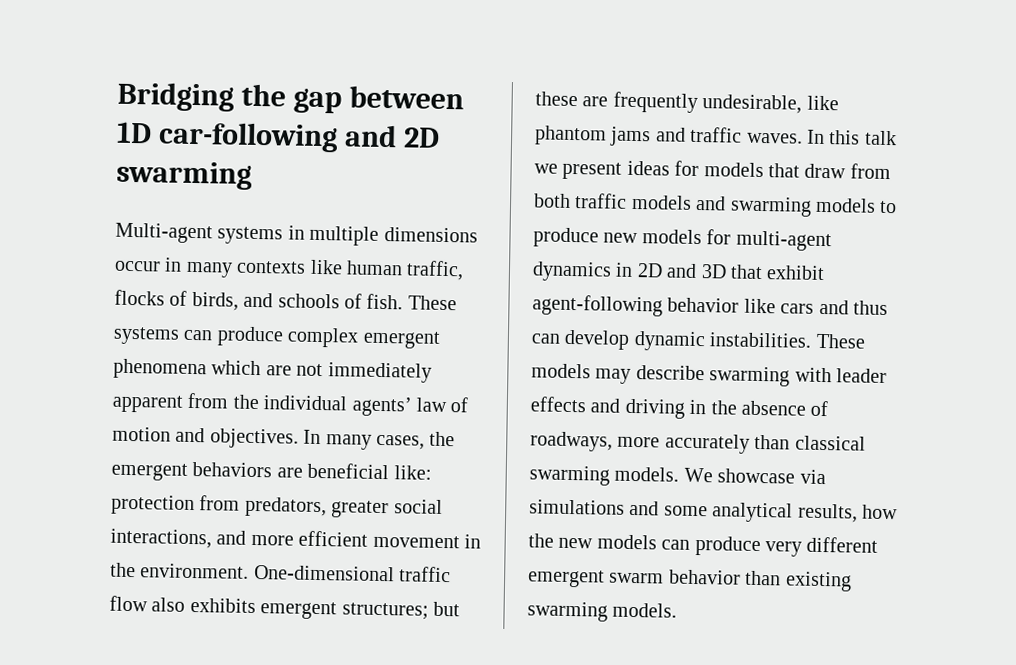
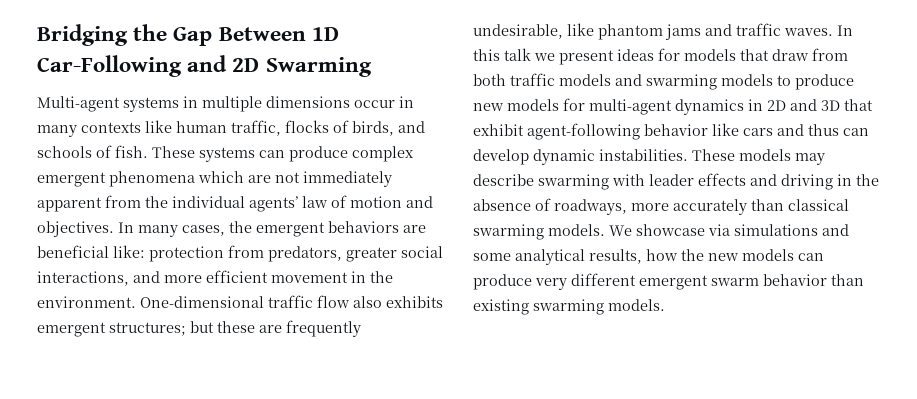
- Bridging the gap between 1D car-following and 2D swarming
+ Bridging the Gap Between 1D Car-Following and 2D Swarming

